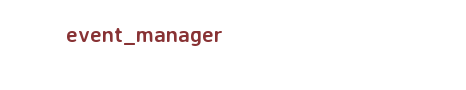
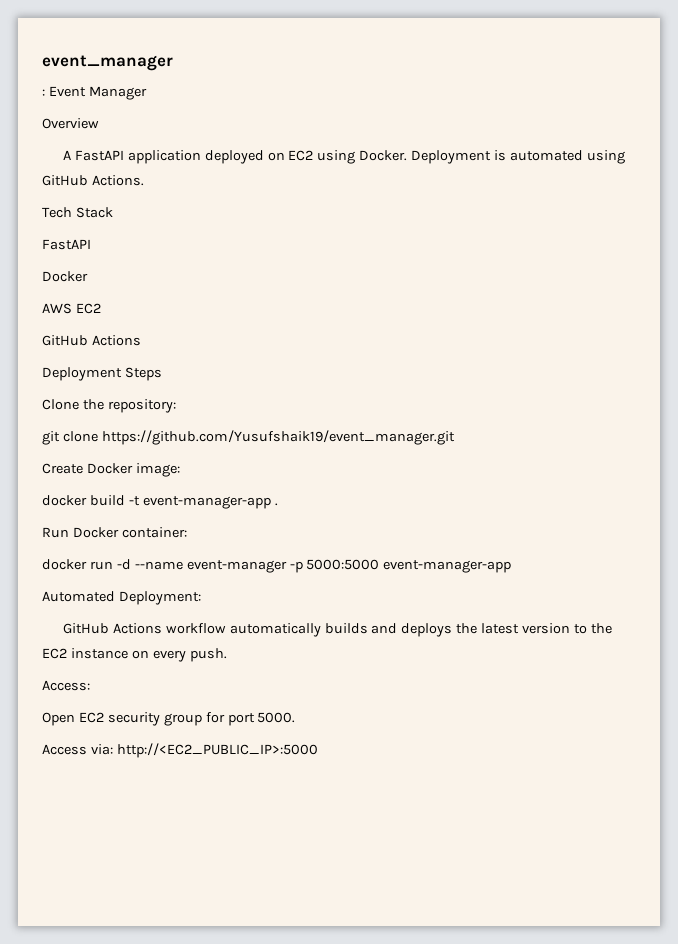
+ : Event Manager
+ Overview
+ A FastAPI application deployed on EC2 using Docker. Deployment is automated using GitHub Actions.
+ Tech Stack
+ FastAPI
+ Docker
+ AWS EC2
+ GitHub Actions
+ Deployment Steps
+ Clone the repository:
+ git clone https://github.com/Yusufshaik19/event_manager.git
+ Create Docker image:
+ docker build -t event-manager-app .
+ Run Docker container:
+ docker run -d --name event-manager -p 5000:5000 event-manager-app
+ Automated Deployment:
+ GitHub Actions workflow automatically builds and deploys the latest version to the EC2 instance on every push.
+ Access:
+ Open EC2 security group for port 5000.
+ Access via: http://<EC2_PUBLIC_IP>:5000

